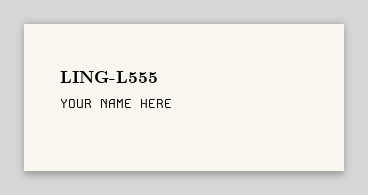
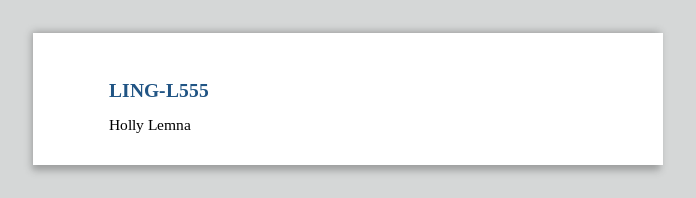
- YOUR NAME HERE
+ Holly Lemna

